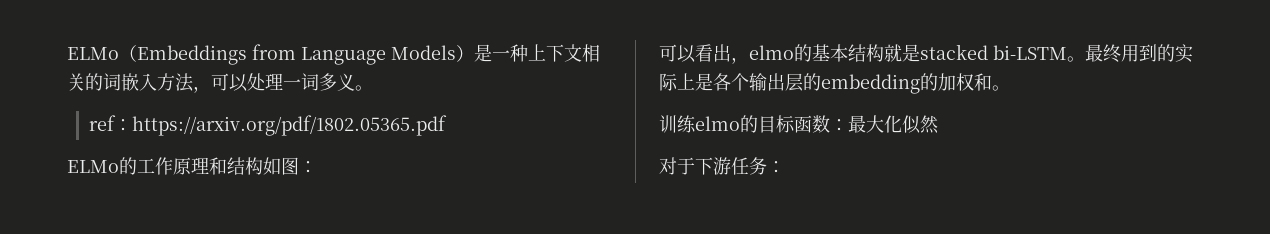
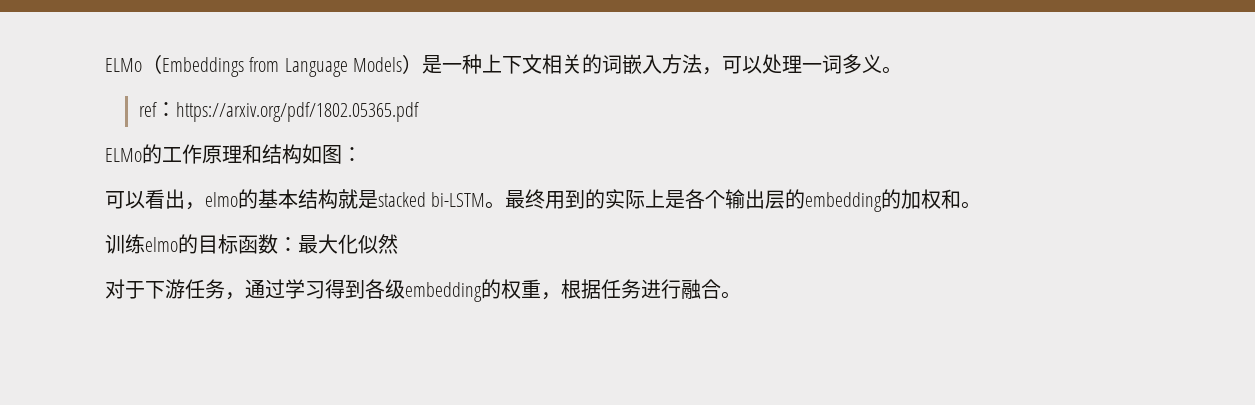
- 对于下游任务：
+ 对于下游任务，通过学习得到各级embedding的权重，根据任务进行融合。

